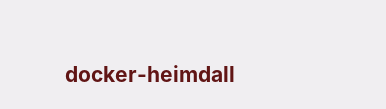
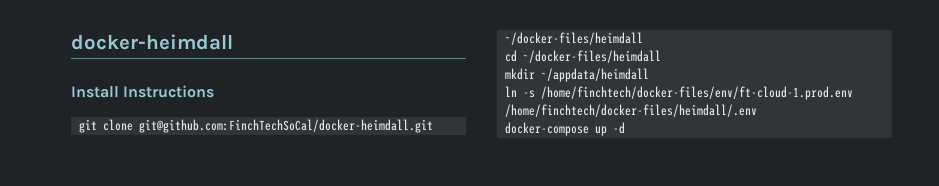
+ Install Instructions
+ git clone git@github.com:FinchTechSoCal/docker-heimdall.git ~/docker-files/heimdall
+ cd ~/docker-files/heimdall
+ mkdir ~/appdata/heimdall
+ ln -s /home/finchtech/docker-files/env/ft-cloud-1.prod.env /home/finchtech/docker-files/heimdall/.env
+ docker-compose up -d

